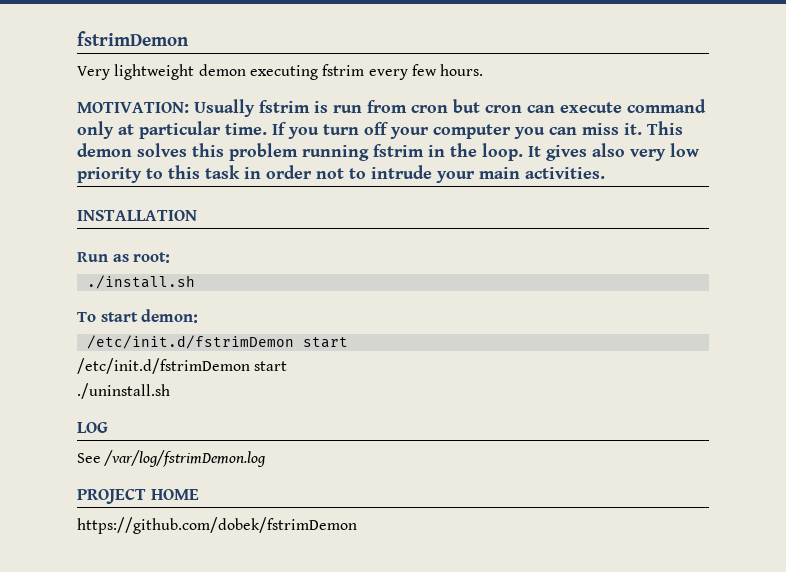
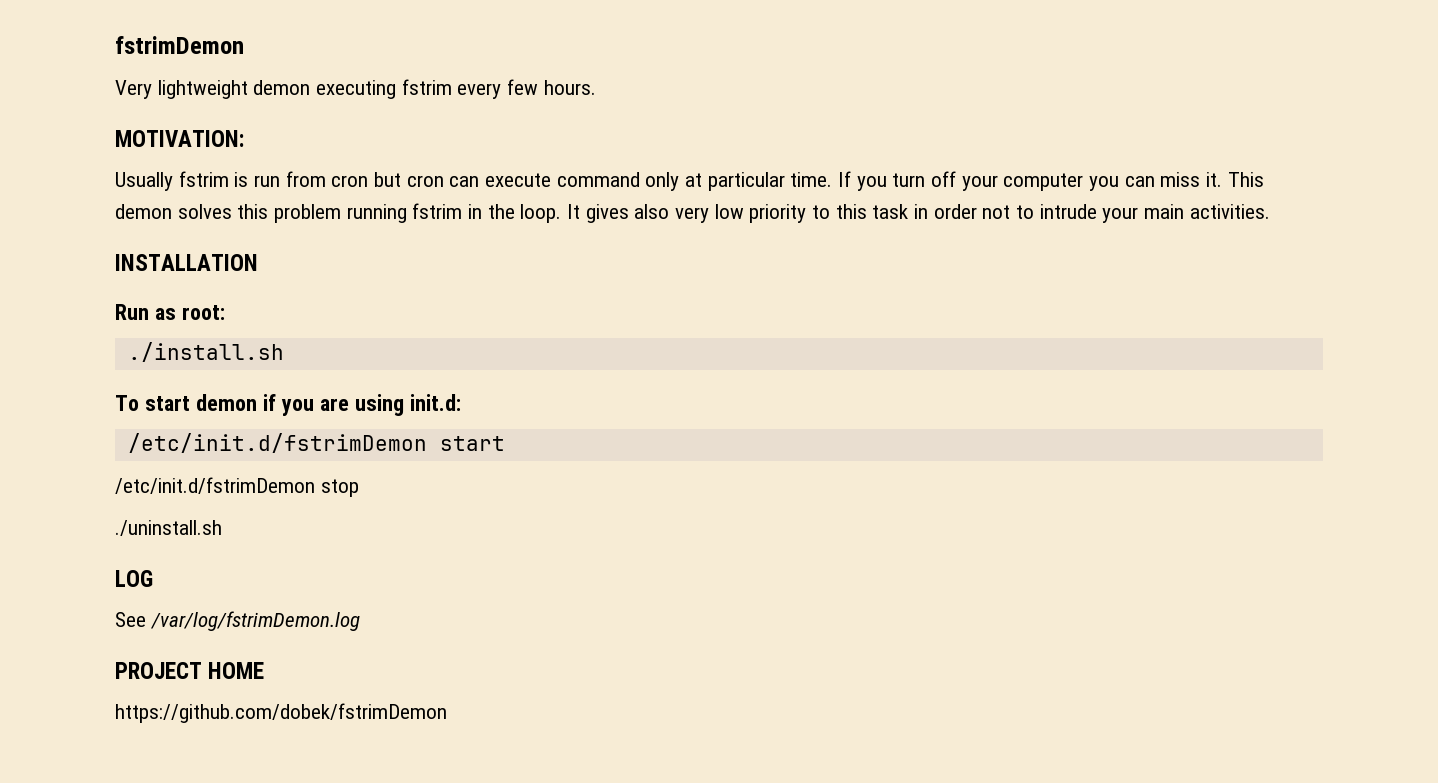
- MOTIVATION: Usually fstrim is run from cron but cron can execute command only at particular time.
+ MOTIVATION:
+ Usually fstrim is run from cron but cron can execute command only at particular time.
- To start demon:
+ To start demon if you are using init.d:
  /etc/init.d/fstrimDemon start
- /etc/init.d/fstrimDemon start
+ /etc/init.d/fstrimDemon stop

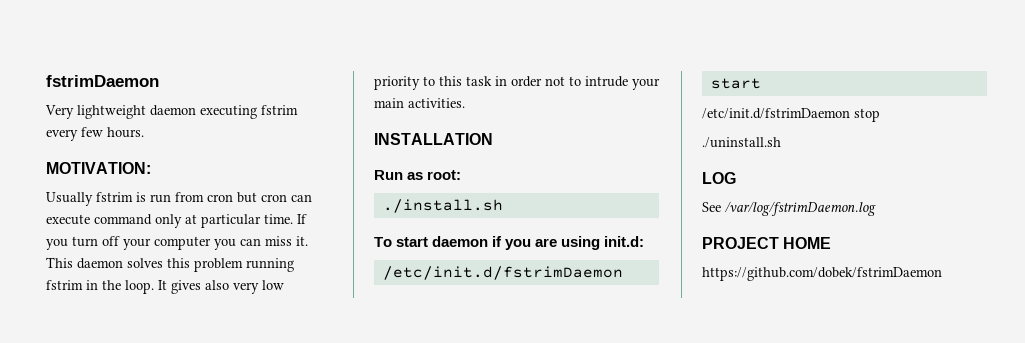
- fstrimDemon
+ fstrimDaemon
- Very lightweight demon executing fstrim every few hours.
+ Very lightweight daemon executing fstrim every few hours.
- This demon solves this problem running fstrim in the loop.
+ This daemon solves this problem running fstrim in the loop.
- To start demon if you are using init.d:
+ To start daemon if you are using init.d:
- /etc/init.d/fstrimDemon start
+ /etc/init.d/fstrimDaemon start
- /etc/init.d/fstrimDemon stop
+ /etc/init.d/fstrimDaemon stop
- See /var/log/fstrimDemon.log
+ See /var/log/fstrimDaemon.log
- https://github.com/dobek/fstrimDemon
+ https://github.com/dobek/fstrimDaemon

